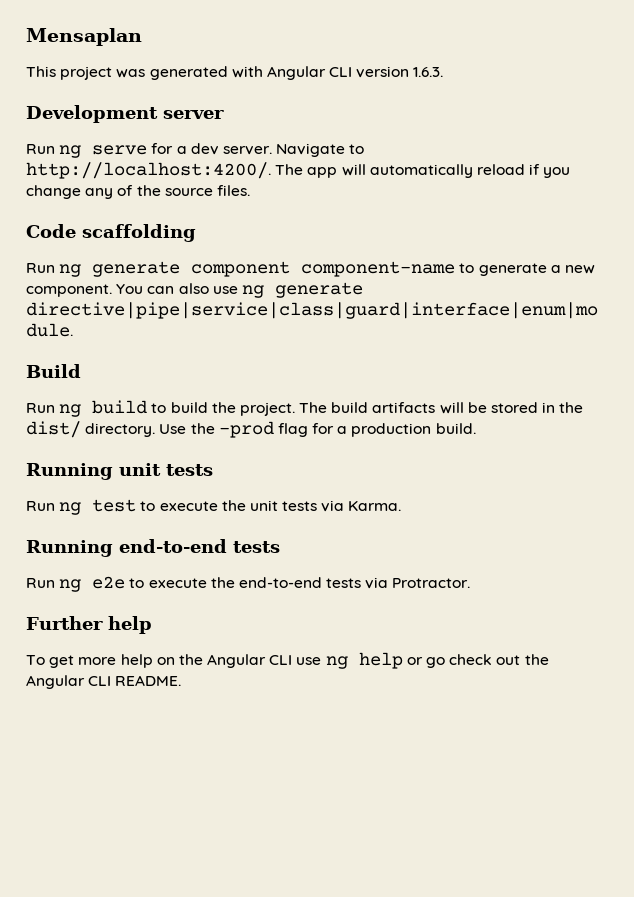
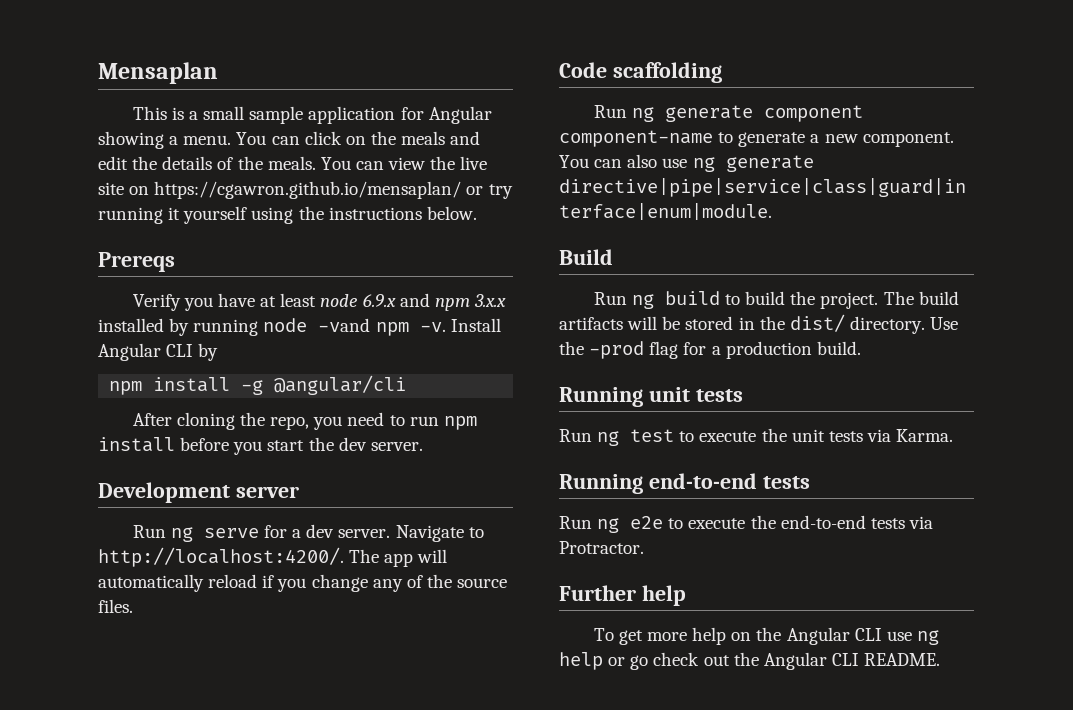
- This project was generated with Angular CLI version 1.6.3.
+ This is a small sample application for Angular showing a menu. You can click on the meals and edit the details of the meals. You can view the live site on https://cgawron.github.io/mensaplan/ or try running it yourself using the instructions below.
+ Prereqs
+ Verify you have at least node 6.9.x and npm 3.x.x installed by running node -vand npm -v. Install Angular CLI by
+ npm install -g @angular/cli
+ After cloning the repo, you need to run npm install before you start the dev server.

